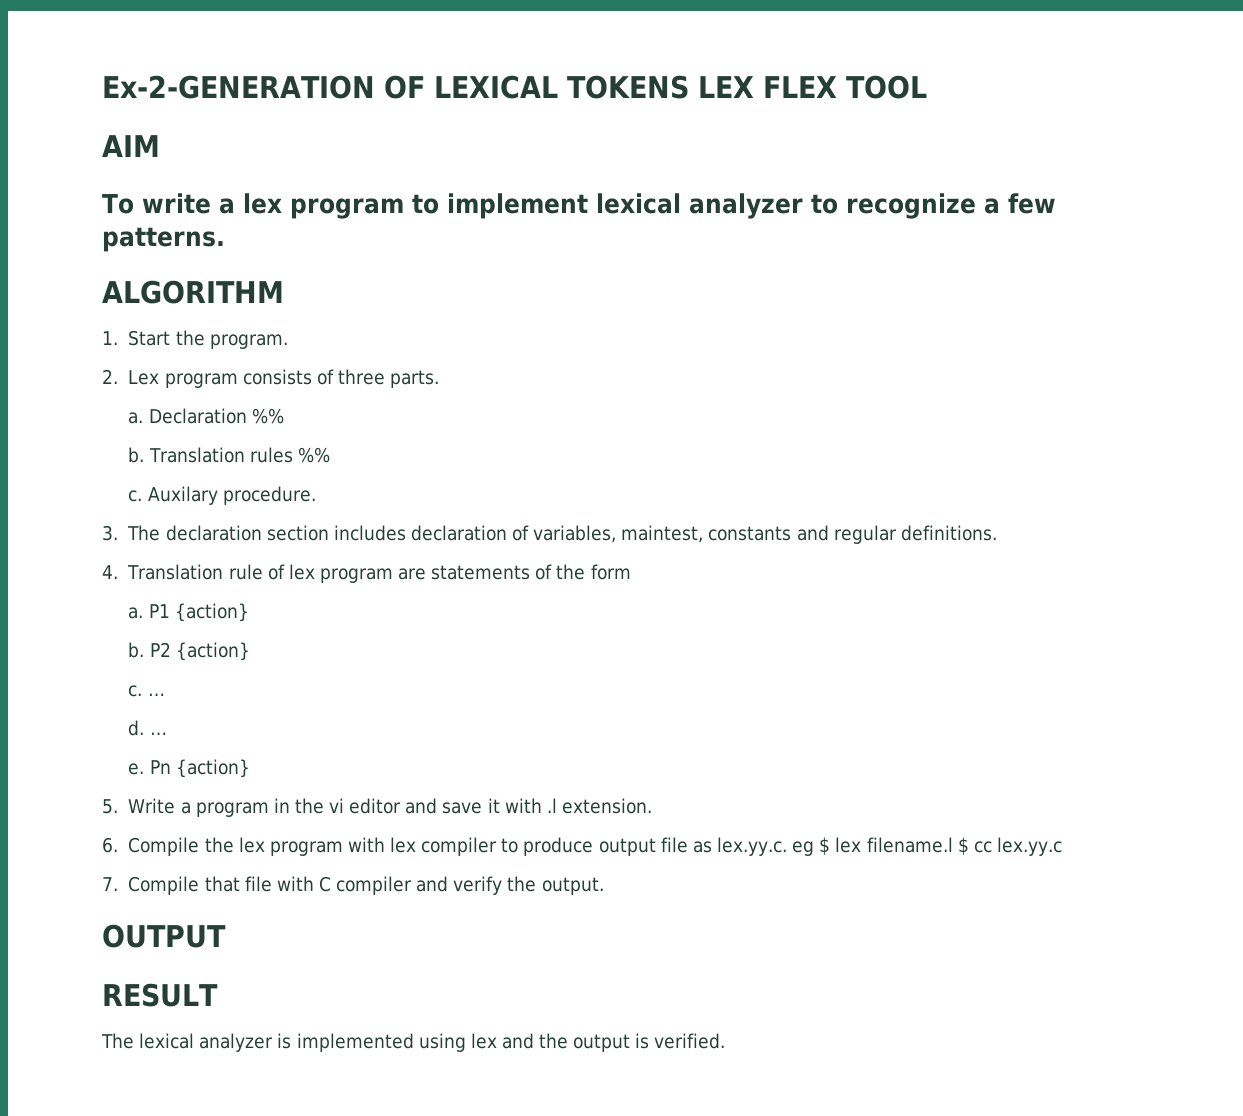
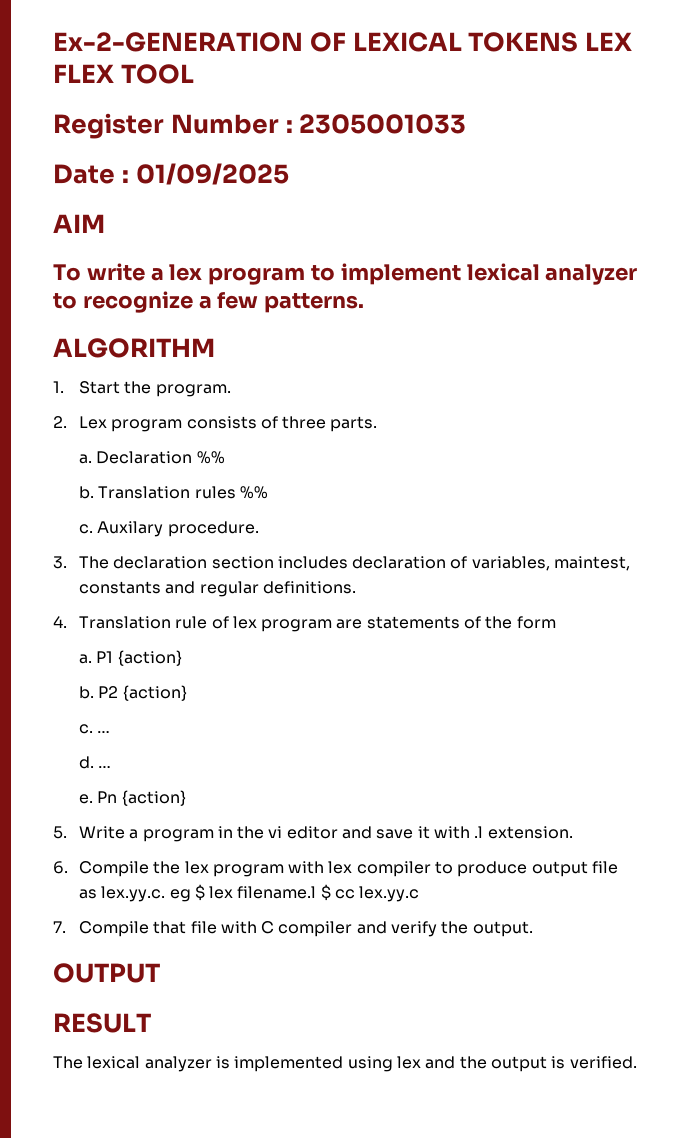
+ Register Number : 2305001033
+ Date : 01/09/2025

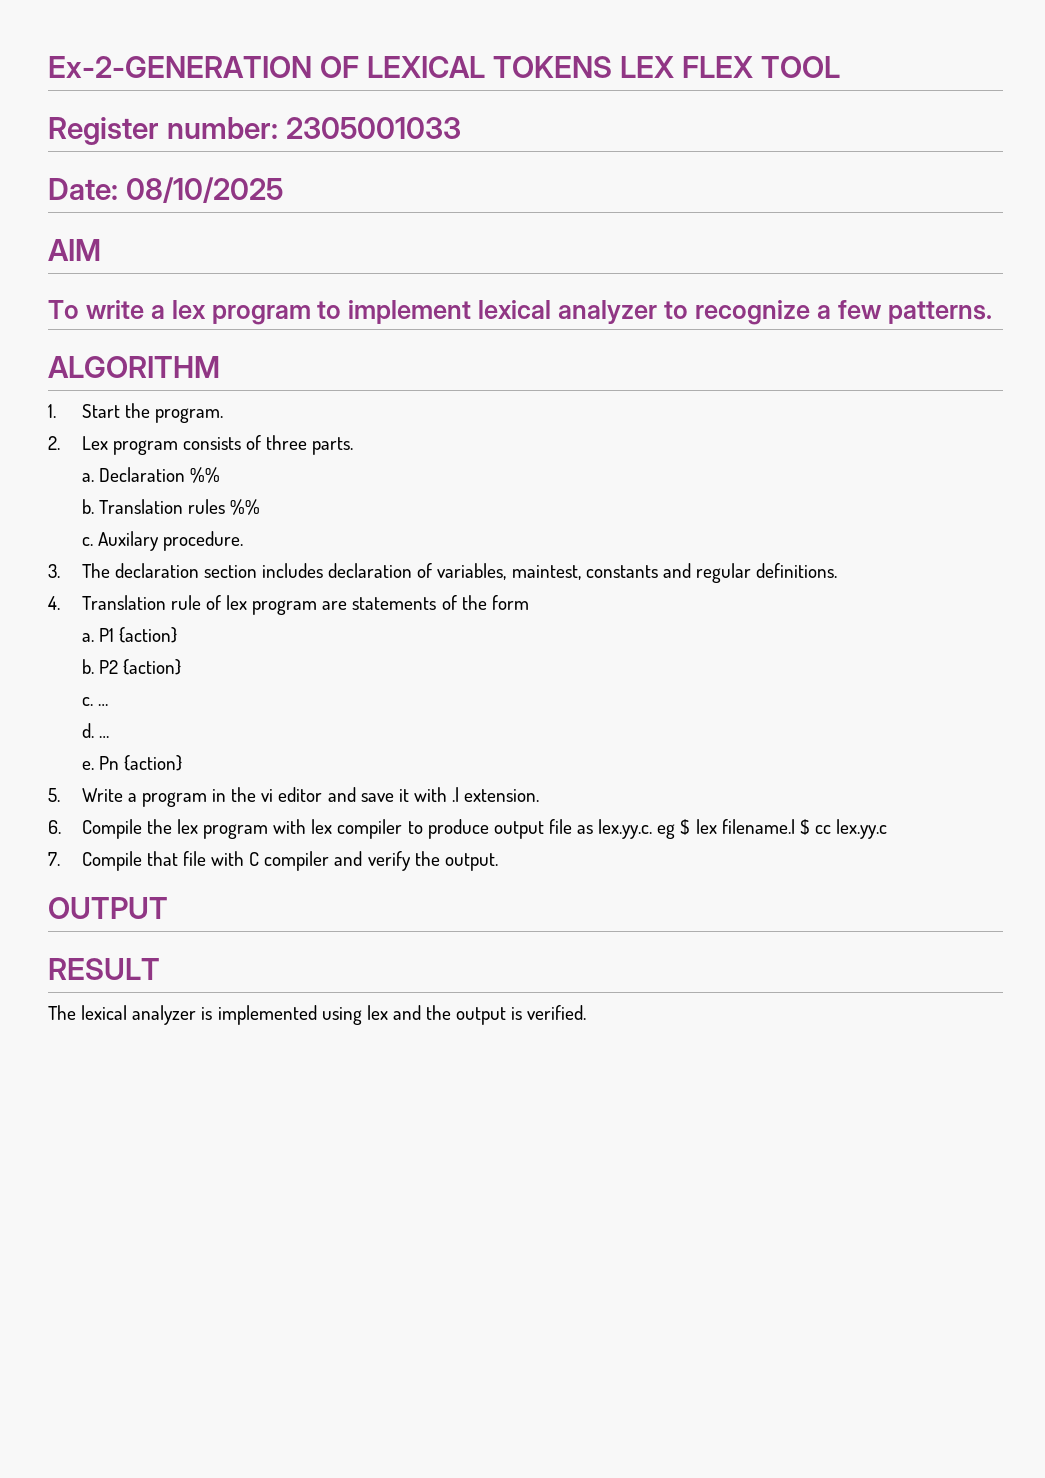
- Register Number : 2305001033
+ Register number: 2305001033
- Date : 01/09/2025
+ Date: 08/10/2025

